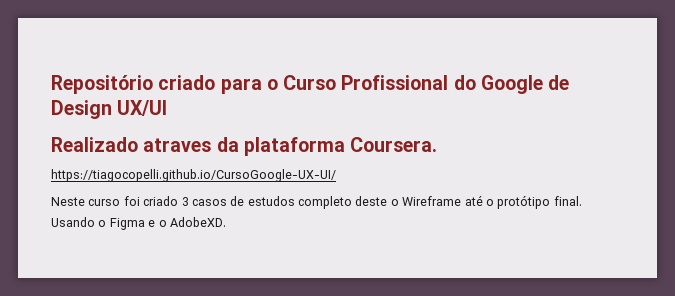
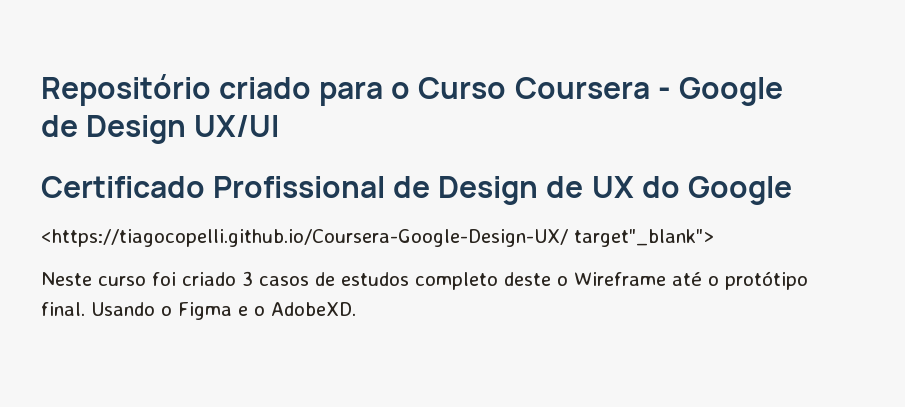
- Repositório criado para o Curso Profissional do Google de Design UX/UI
+ Repositório criado para o Curso Coursera - Google de Design UX/UI
- Realizado atraves da plataforma Coursera.
- https://tiagocopelli.github.io/CursoGoogle-UX-UI/
+ Certificado Profissional de Design de UX do Google
+ <https://tiagocopelli.github.io/Coursera-Google-Design-UX/ target"_blank">

